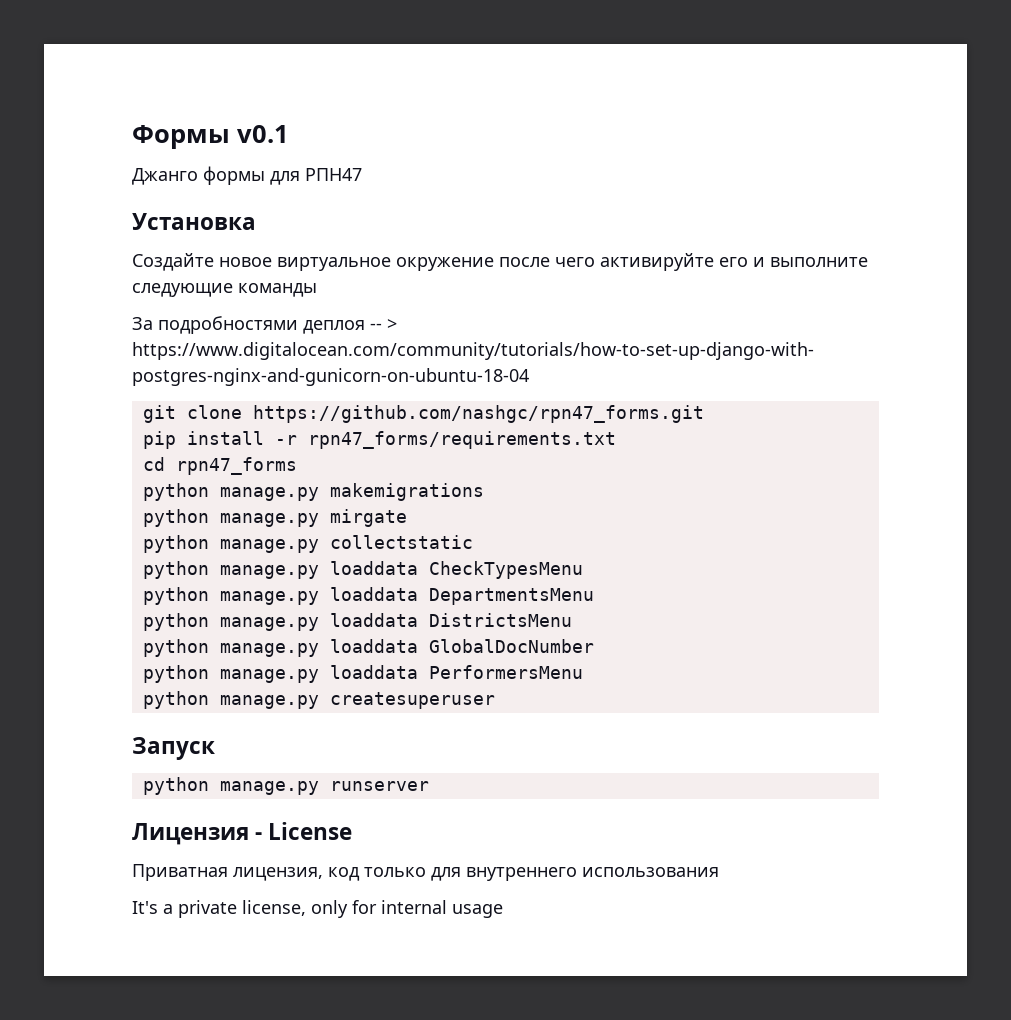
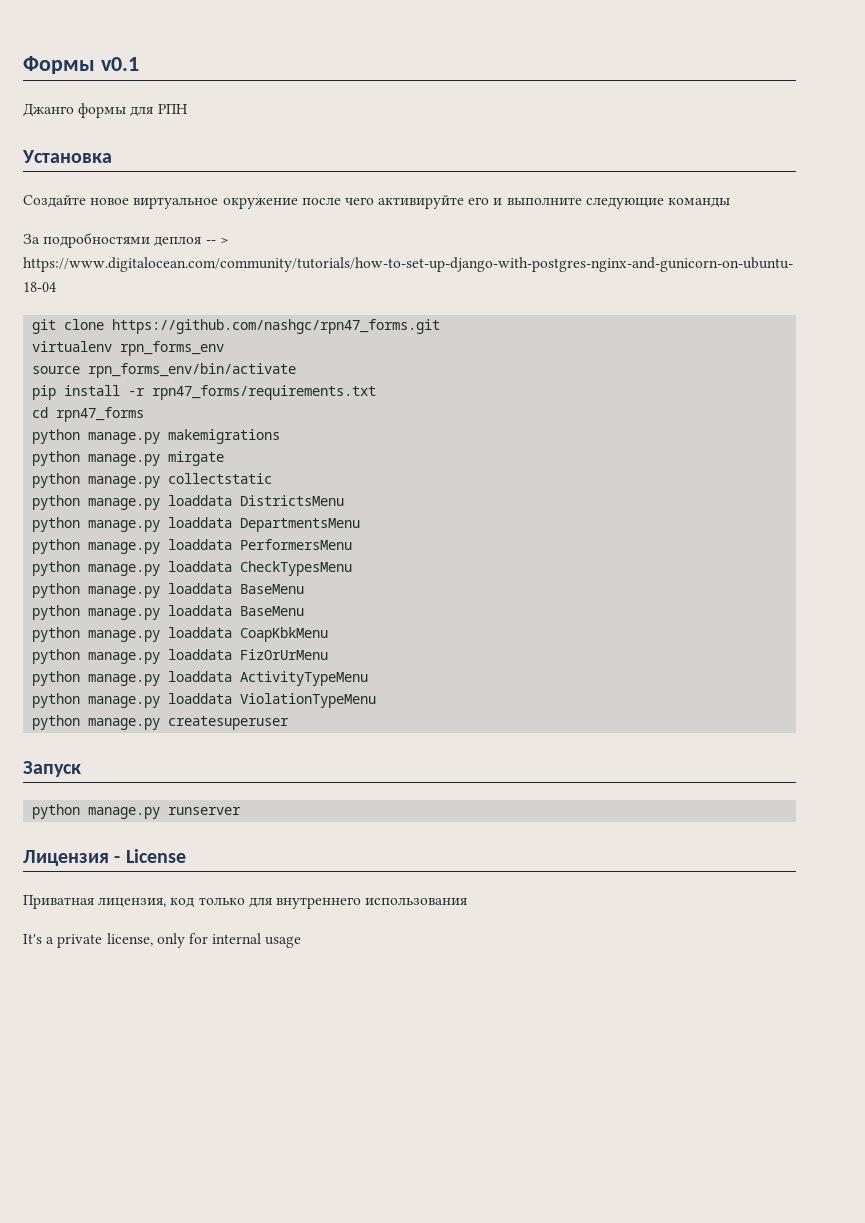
- Джанго формы для РПН47
+ Джанго формы для РПН
+ virtualenv rpn_forms_env
+ source rpn_forms_env/bin/activate
- python manage.py loaddata CheckTypesMenu
+ python manage.py loaddata DistrictsMenu
- python manage.py loaddata DistrictsMenu
- python manage.py loaddata GlobalDocNumber
  python manage.py loaddata PerformersMenu
+ python manage.py loaddata CheckTypesMenu
+ python manage.py loaddata BaseMenu
+ python manage.py loaddata BaseMenu
+ python manage.py loaddata CoapKbkMenu
+ python manage.py loaddata FizOrUrMenu
+ python manage.py loaddata ActivityTypeMenu
+ python manage.py loaddata ViolationTypeMenu

